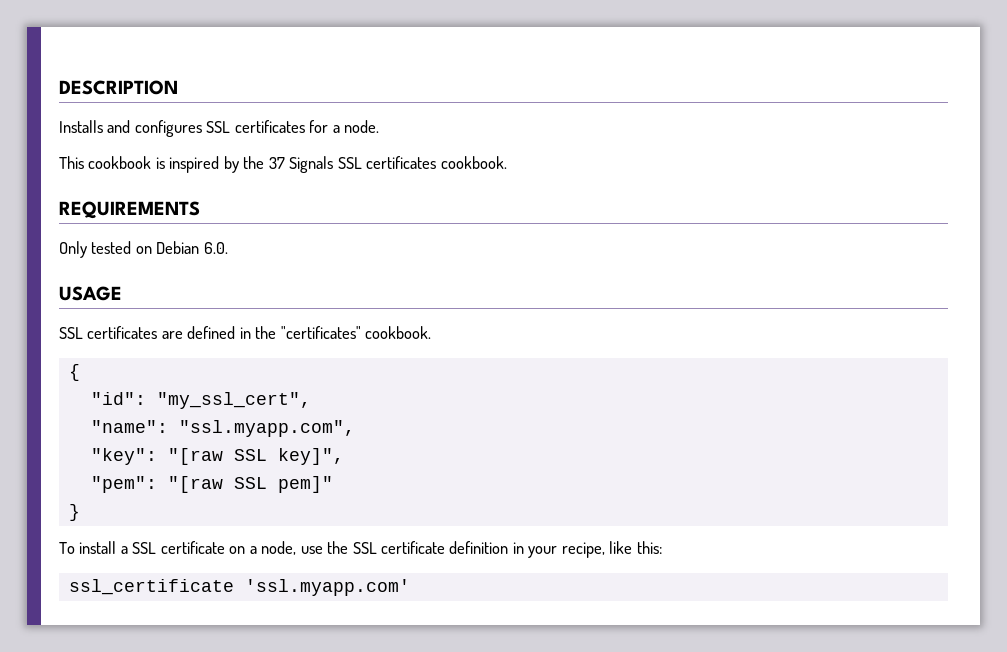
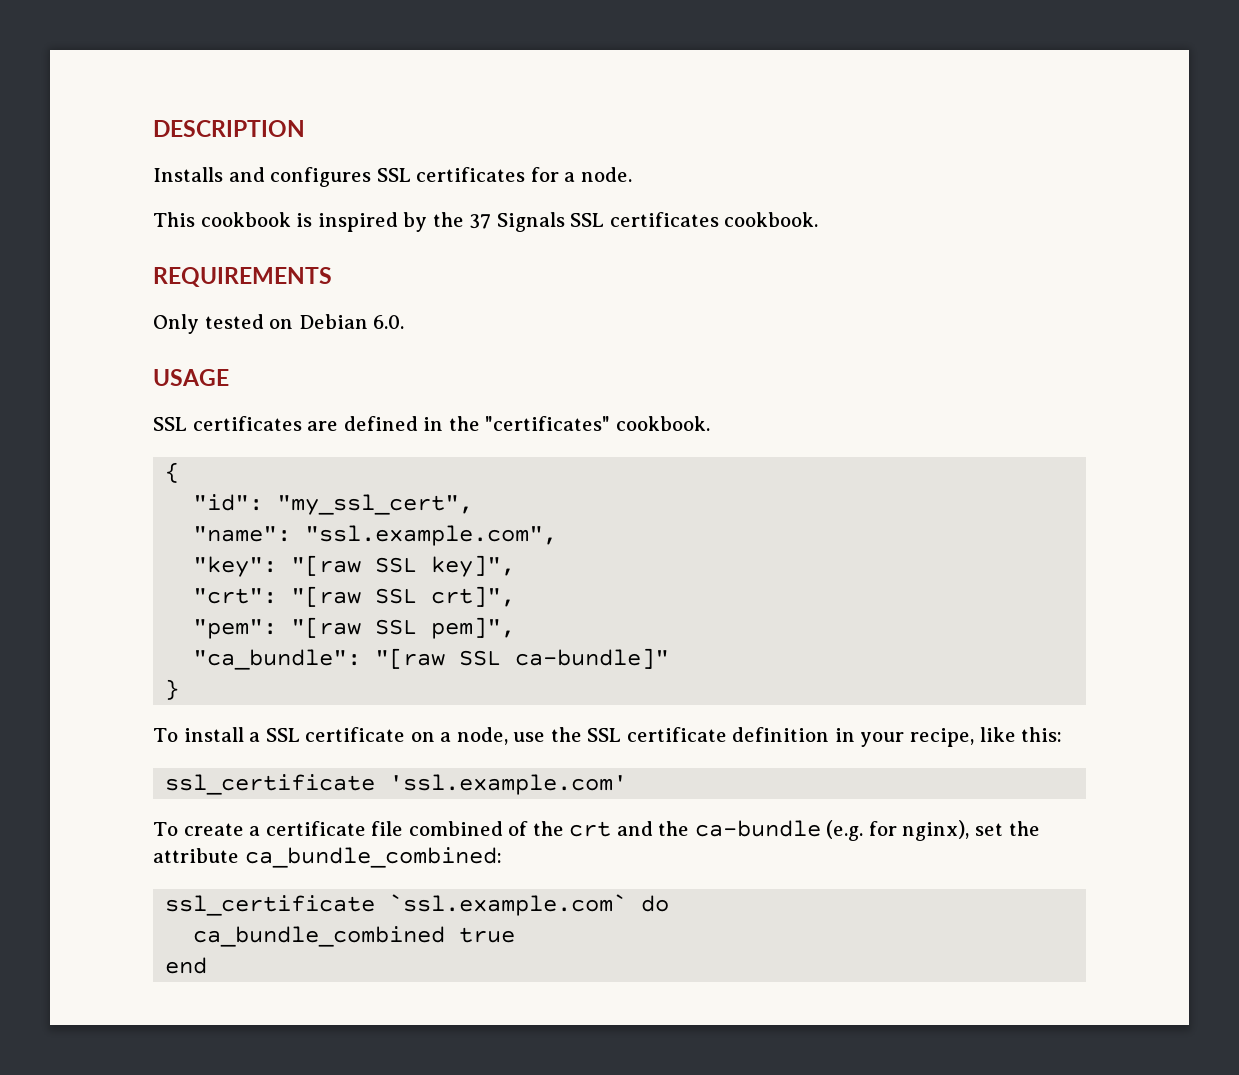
- "name": "ssl.myapp.com",
+ "name": "ssl.example.com",
+ "crt": "[raw SSL crt]",
- "pem": "[raw SSL pem]"
+ "pem": "[raw SSL pem]",
+ "ca_bundle": "[raw SSL ca-bundle]"
  To install a SSL certificate on a node, use the SSL certificate definition in your recipe, like this:
- ssl_certificate 'ssl.myapp.com'
+ ssl_certificate 'ssl.example.com'
+ To create a certificate file combined of the crt and the ca-bundle (e.g. for nginx), set the attribute ca_bundle_combined:
+ ssl_certificate `ssl.example.com` do
+ ca_bundle_combined true
+ end

